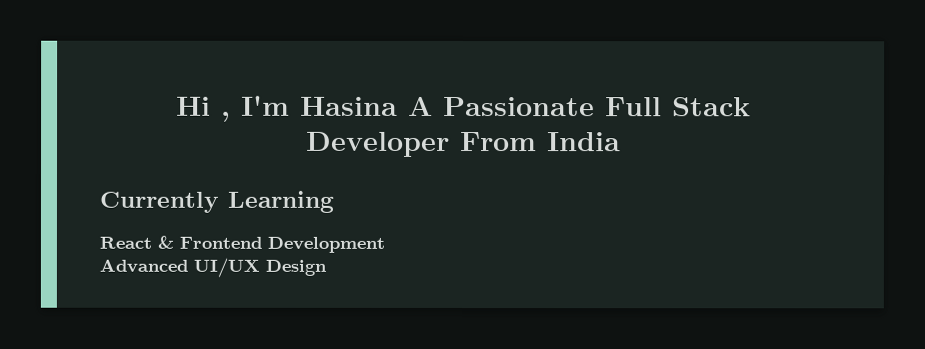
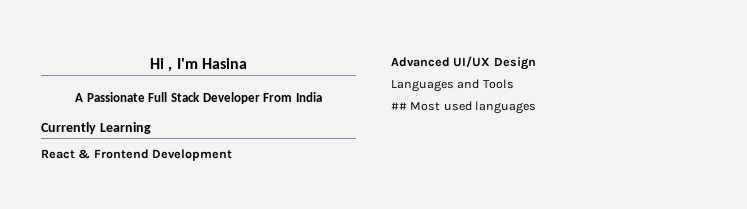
- Hi , I'm Hasina A Passionate Full Stack Developer From India
+ Hi , I'm Hasina
+ A Passionate Full Stack Developer From India
+ Languages and Tools
+ ## Most used languages

